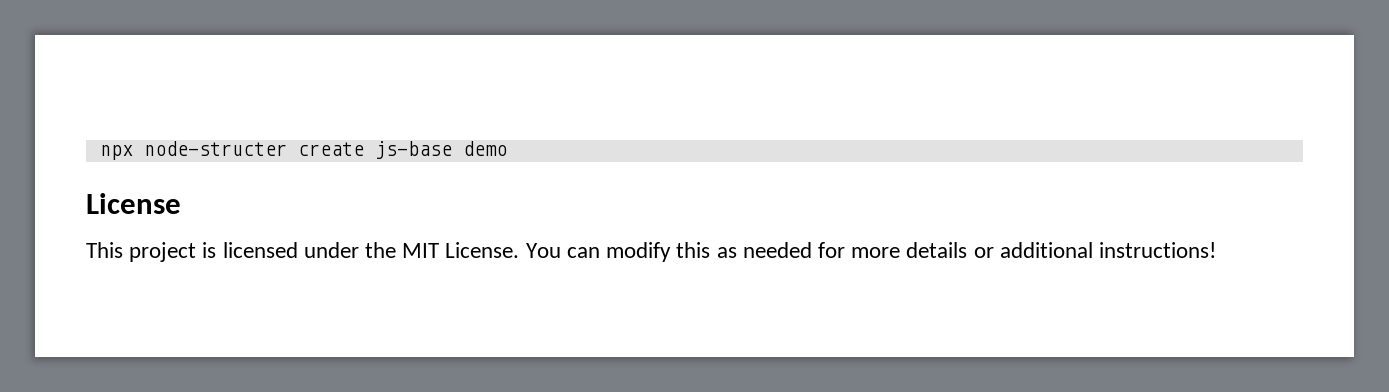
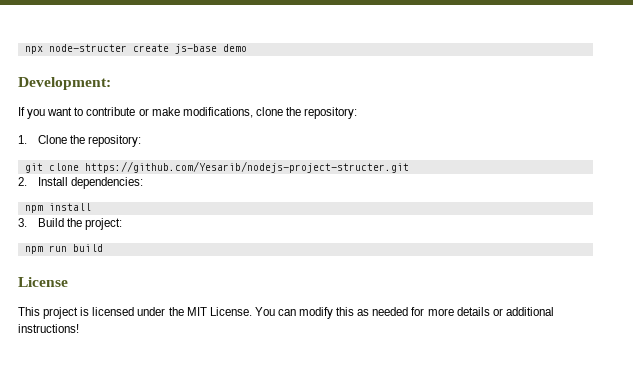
+ Development:
+ If you want to contribute or make modifications, clone the repository:
+ 1. Clone the repository:
+ git clone https://github.com/Yesarib/nodejs-project-structer.git
+ 2. Install dependencies:
+ npm install
+ 3. Build the project:
+ npm run build

